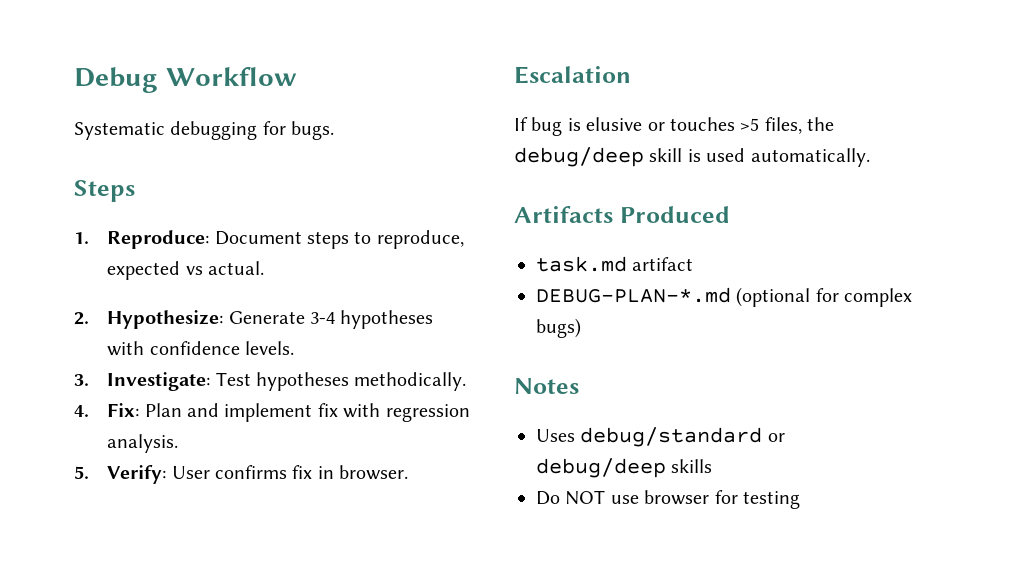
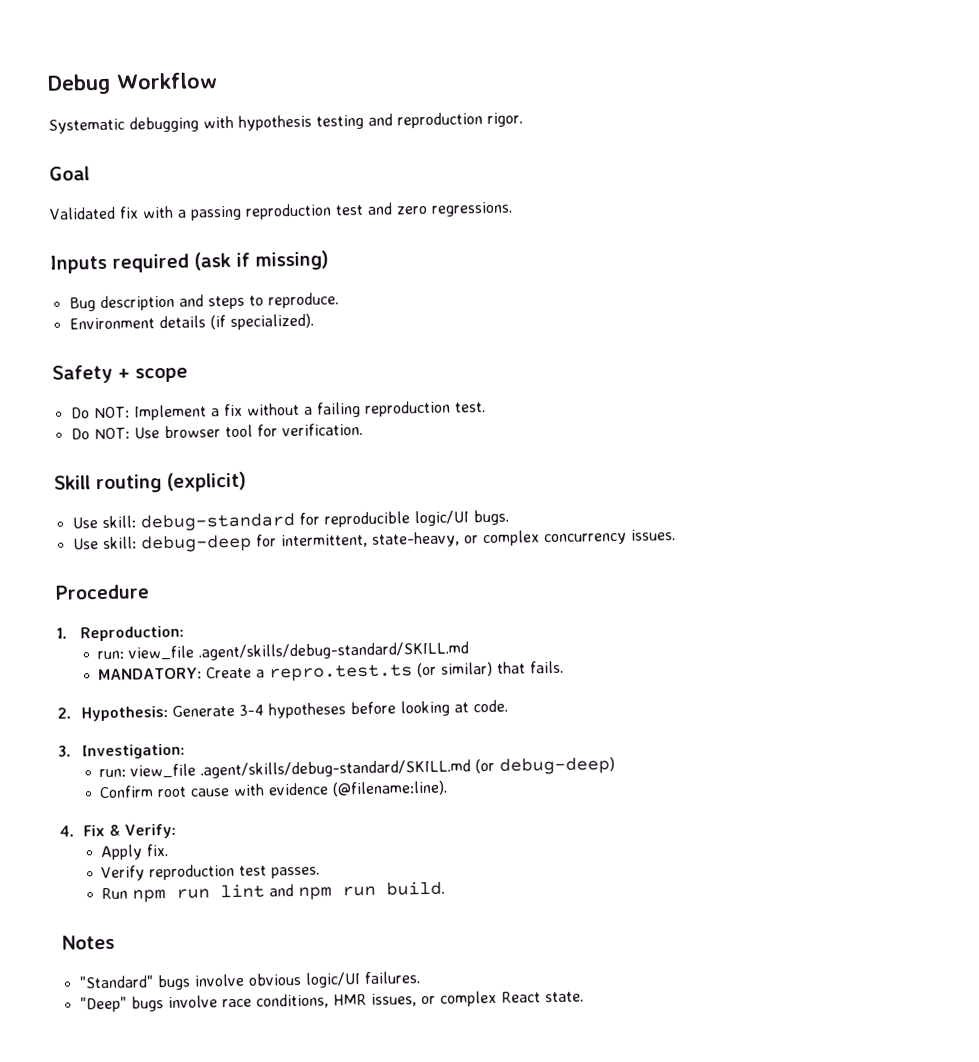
- Systematic debugging for bugs.
- Steps
- 1. Reproduce: Document steps to reproduce, expected vs actual.
+ Systematic debugging with hypothesis testing and reproduction rigor.
+ Goal
+ Validated fix with a passing reproduction test and zero regressions.
+ Inputs required (ask if missing)
+ Bug description and steps to reproduce.
+ Environment details (if specialized).
+ Safety + scope
+ Do NOT: Implement a fix without a failing reproduction test.
+ Do NOT: Use browser tool for verification.
+ Skill routing (explicit)
+ Use skill: debug-standard for reproducible logic/UI bugs.
+ Use skill: debug-deep for intermittent, state-heavy, or complex concurrency issues.
+ Procedure
+ 1. Reproduction:
+ run: view_file .agent/skills/debug-standard/SKILL.md
+ MANDATORY: Create a repro.test.ts (or similar) that fails.
- 2. Hypothesize: Generate 3-4 hypotheses with confidence levels.
- 3. Investigate: Test hypotheses methodically.
- 4. Fix: Plan and implement fix with regression analysis.
- 5. Verify: User confirms fix in browser.
- Escalation
- If bug is elusive or touches >5 files, the debug/deep skill is used automatically.
- Artifacts Produced
- task.md artifact
- DEBUG-PLAN-*.md (optional for complex bugs)
+ 2. Hypothesis: Generate 3-4 hypotheses before looking at code.
+ 3. Investigation:
+ run: view_file .agent/skills/debug-standard/SKILL.md (or debug-deep)
+ Confirm root cause with evidence (@filename:line).
+ 4. Fix & Verify:
+ Apply fix.
+ Verify reproduction test passes.
+ Run npm run lint and npm run build.
  Notes
- Uses debug/standard or debug/deep skills
- Do NOT use browser for testing
+ "Standard" bugs involve obvious logic/UI failures.
+ "Deep" bugs involve race conditions, HMR issues, or complex React state.

